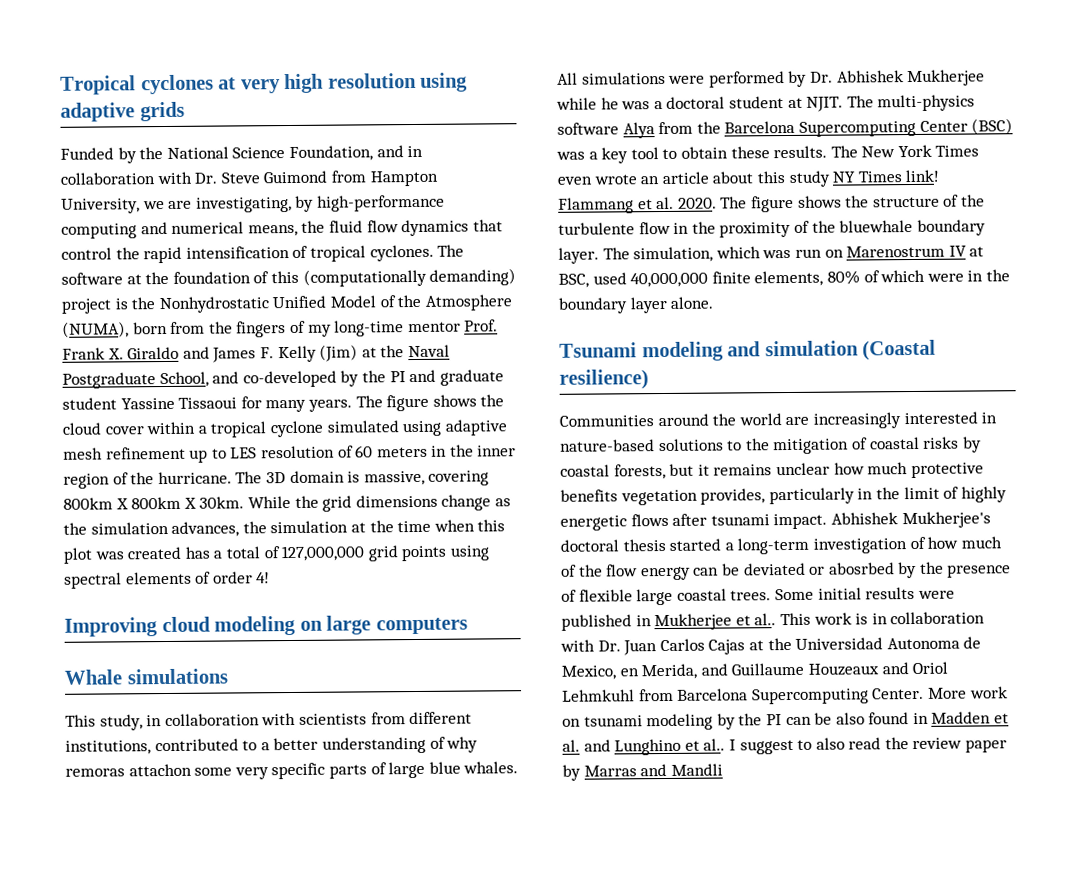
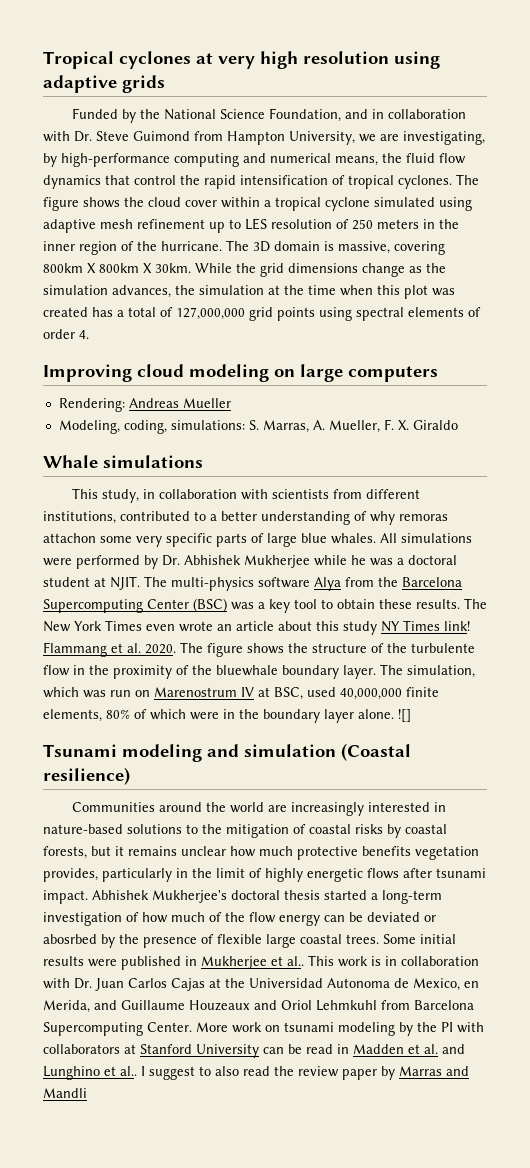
- The software at the foundation of this (computationally demanding) project is the Nonhydrostatic Unified Model of the Atmosphere (NUMA), born from the fingers of my long-time mentor Prof. Frank X. Giraldo and James F. Kelly (Jim) at the Naval Postgraduate School, and co-developed by the PI and graduate student Yassine Tissaoui for many years. The figure shows the cloud cover within a tropical cyclone simulated using adaptive mesh refinement up to LES resolution of 60 meters in the inner region of the hurricane.
+ The figure shows the cloud cover within a tropical cyclone simulated using adaptive mesh refinement up to LES resolution of 250 meters in the inner region of the hurricane.
- While the grid dimensions change as the simulation advances, the simulation at the time when this plot was created has a total of 127,000,000 grid points using spectral elements of order 4!
+ While the grid dimensions change as the simulation advances, the simulation at the time when this plot was created has a total of 127,000,000 grid points using spectral elements of order 4.
+ Rendering: Andreas Mueller
+ Modeling, coding, simulations: S. Marras, A. Mueller, F. X. Giraldo
+ ![]
- More work on tsunami modeling by the PI can be also found in Madden et al. and Lunghino et al..
+ More work on tsunami modeling by the PI with collaborators at Stanford University can be read in Madden et al. and Lunghino et al..

